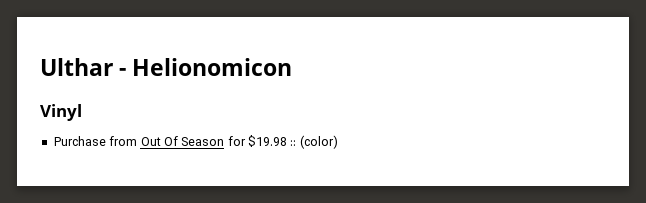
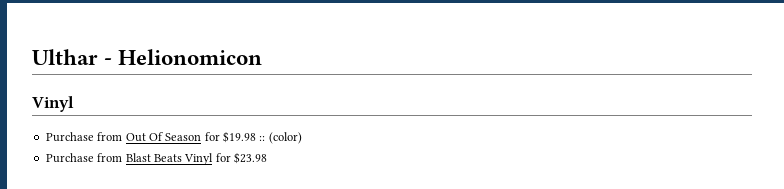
+ Purchase from Blast Beats Vinyl for $23.98

